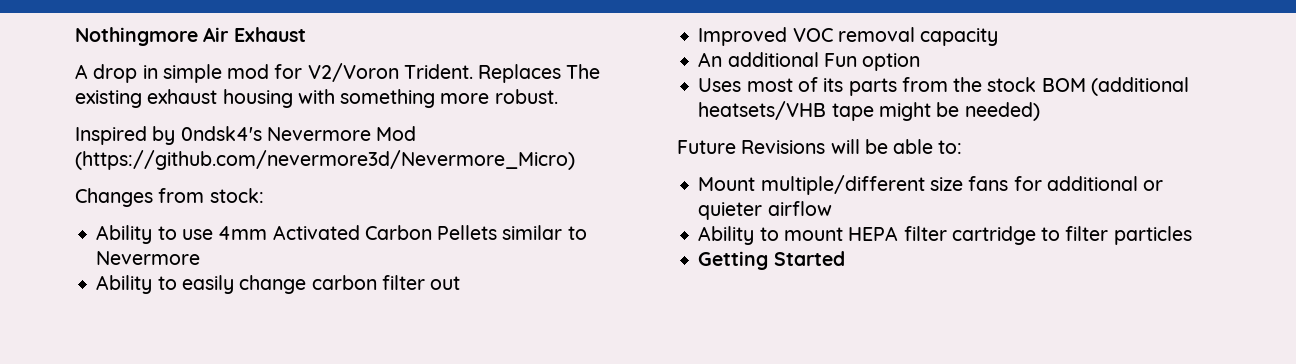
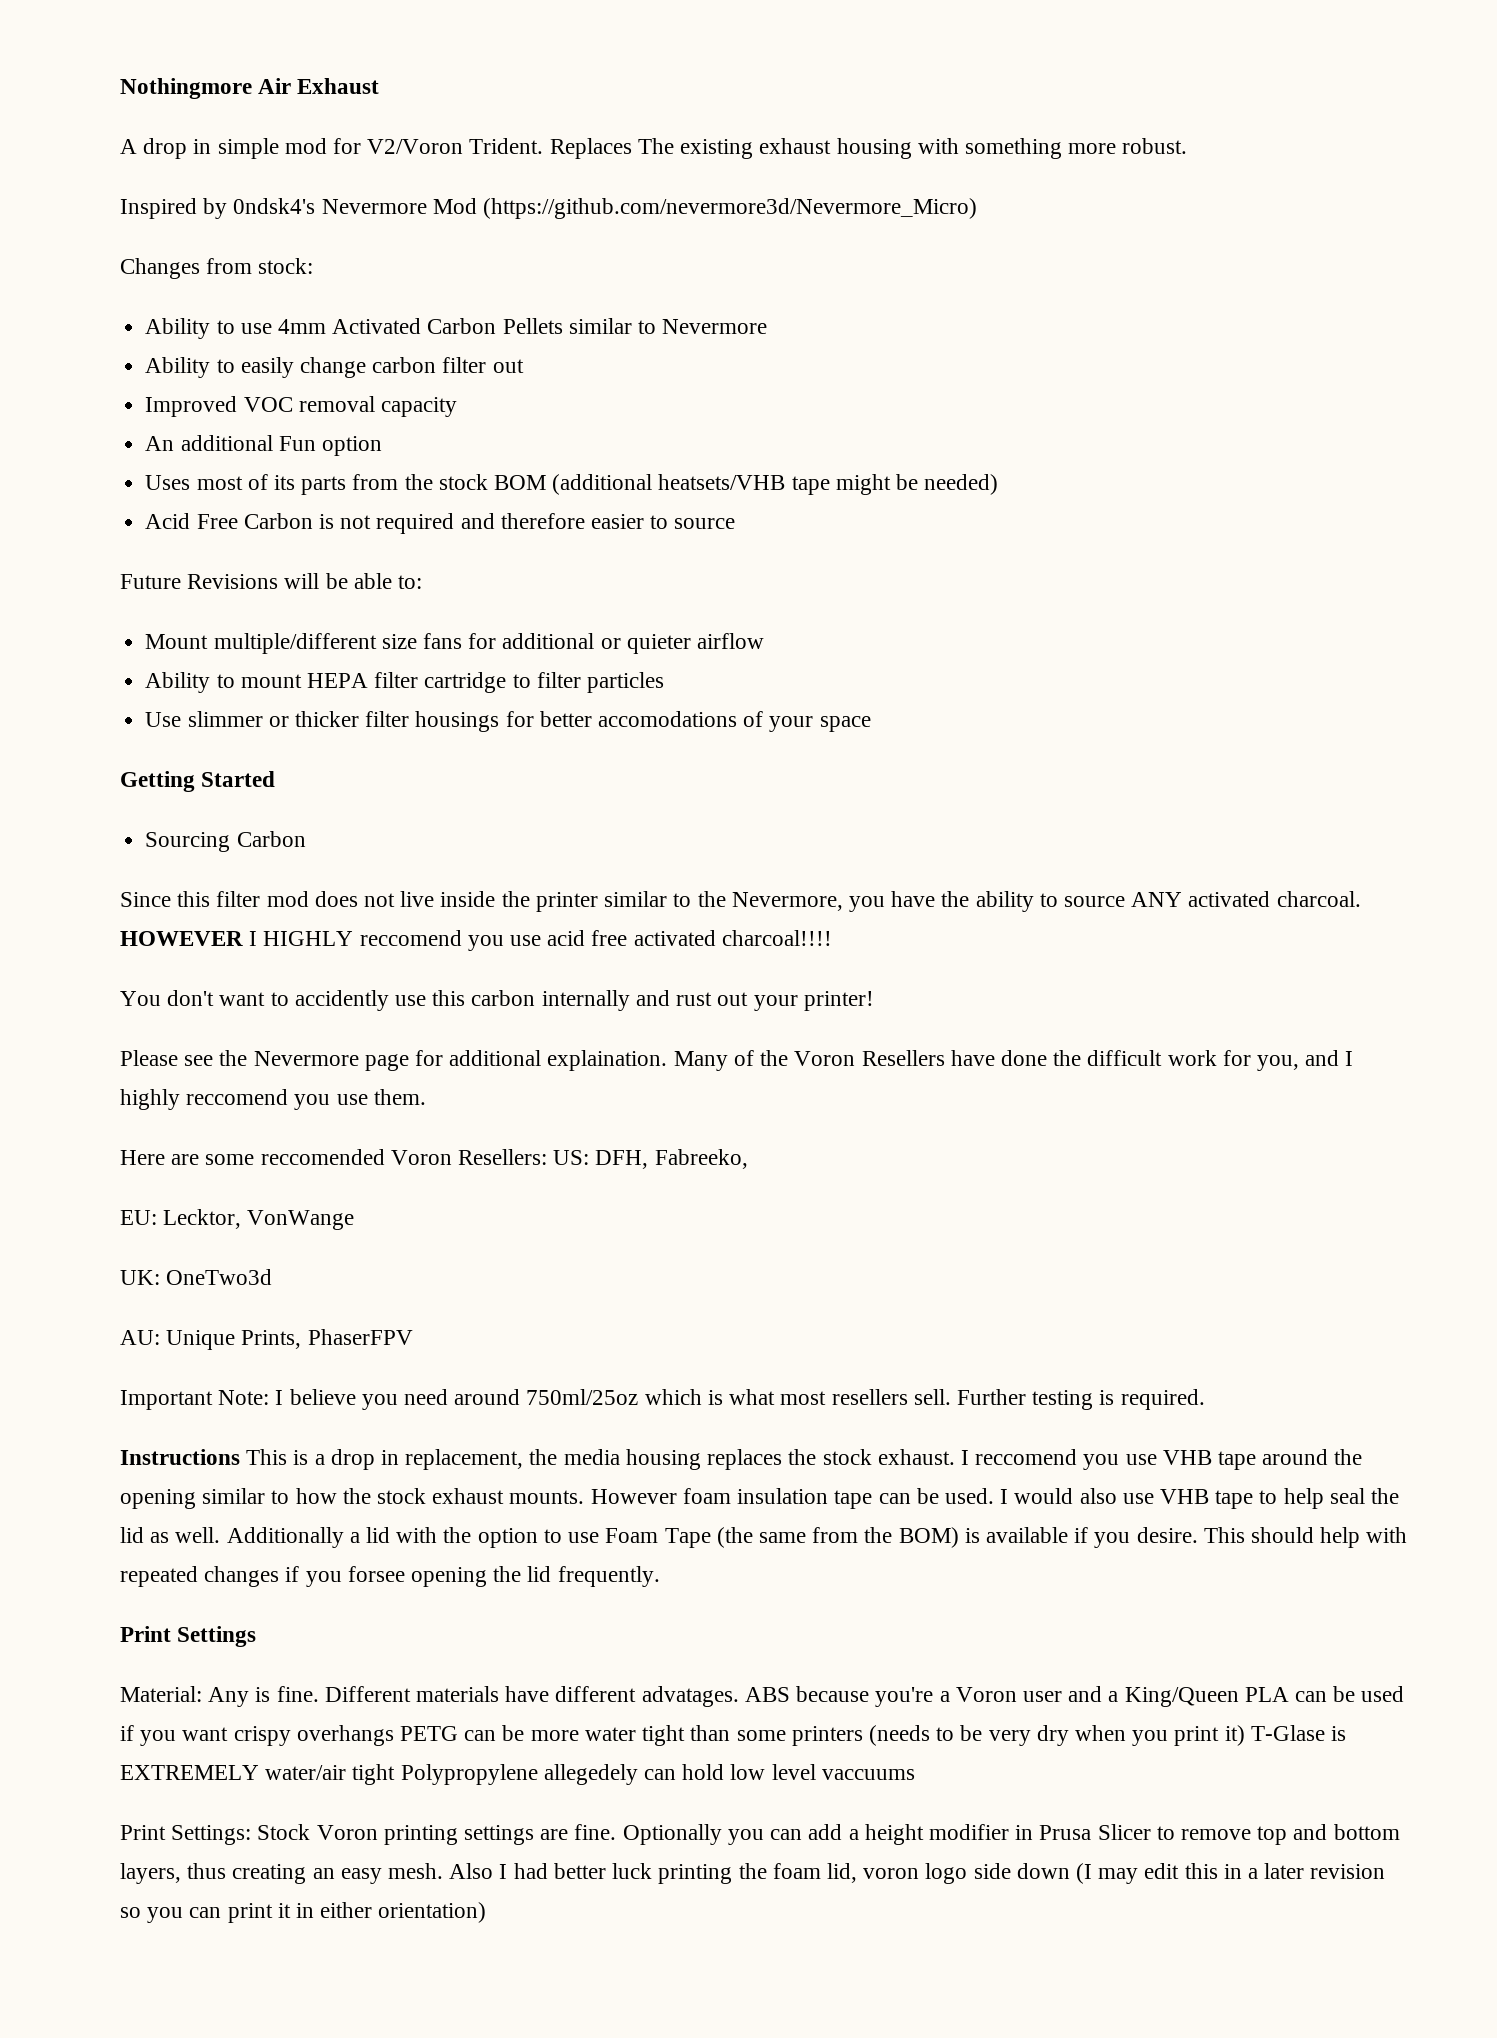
+ Acid Free Carbon is not required and therefore easier to source
+ Use slimmer or thicker filter housings for better accomodations of your space
  Getting Started
+ Sourcing Carbon
+ Since this filter mod does not live inside the printer similar to the Nevermore, you have the ability to source ANY activated charcoal. HOWEVER I HIGHLY reccomend you use acid free activated charcoal!!!!
+ You don't want to accidently use this carbon internally and rust out your printer!
+ Please see the Nevermore page for additional explaination. Many of the Voron Resellers have done the difficult work for you, and I highly reccomend you use them.
+ Here are some reccomended Voron Resellers: US: DFH, Fabreeko,
+ EU: Lecktor, VonWange
+ UK: OneTwo3d
+ AU: Unique Prints, PhaserFPV
+ Important Note: I believe you need around 750ml/25oz which is what most resellers sell. Further testing is required.
+ Instructions This is a drop in replacement, the media housing replaces the stock exhaust. I reccomend you use VHB tape around the opening similar to how the stock exhaust mounts. However foam insulation tape can be used. I would also use VHB tape to help seal the lid as well. Additionally a lid with the option to use Foam Tape (the same from the BOM) is available if you desire. This should help with repeated changes if you forsee opening the lid frequently.
+ Print Settings
+ Material: Any is fine. Different materials have different advatages. ABS because you're a Voron user and a King/Queen PLA can be used if you want crispy overhangs PETG can be more water tight than some printers (needs to be very dry when you print it) T-Glase is EXTREMELY water/air tight Polypropylene allegedely can hold low level vaccuums
+ Print Settings: Stock Voron printing settings are fine. Optionally you can add a height modifier in Prusa Slicer to remove top and bottom layers, thus creating an easy mesh. Also I had better luck printing the foam lid, voron logo side down (I may edit this in a later revision so you can print it in either orientation)

